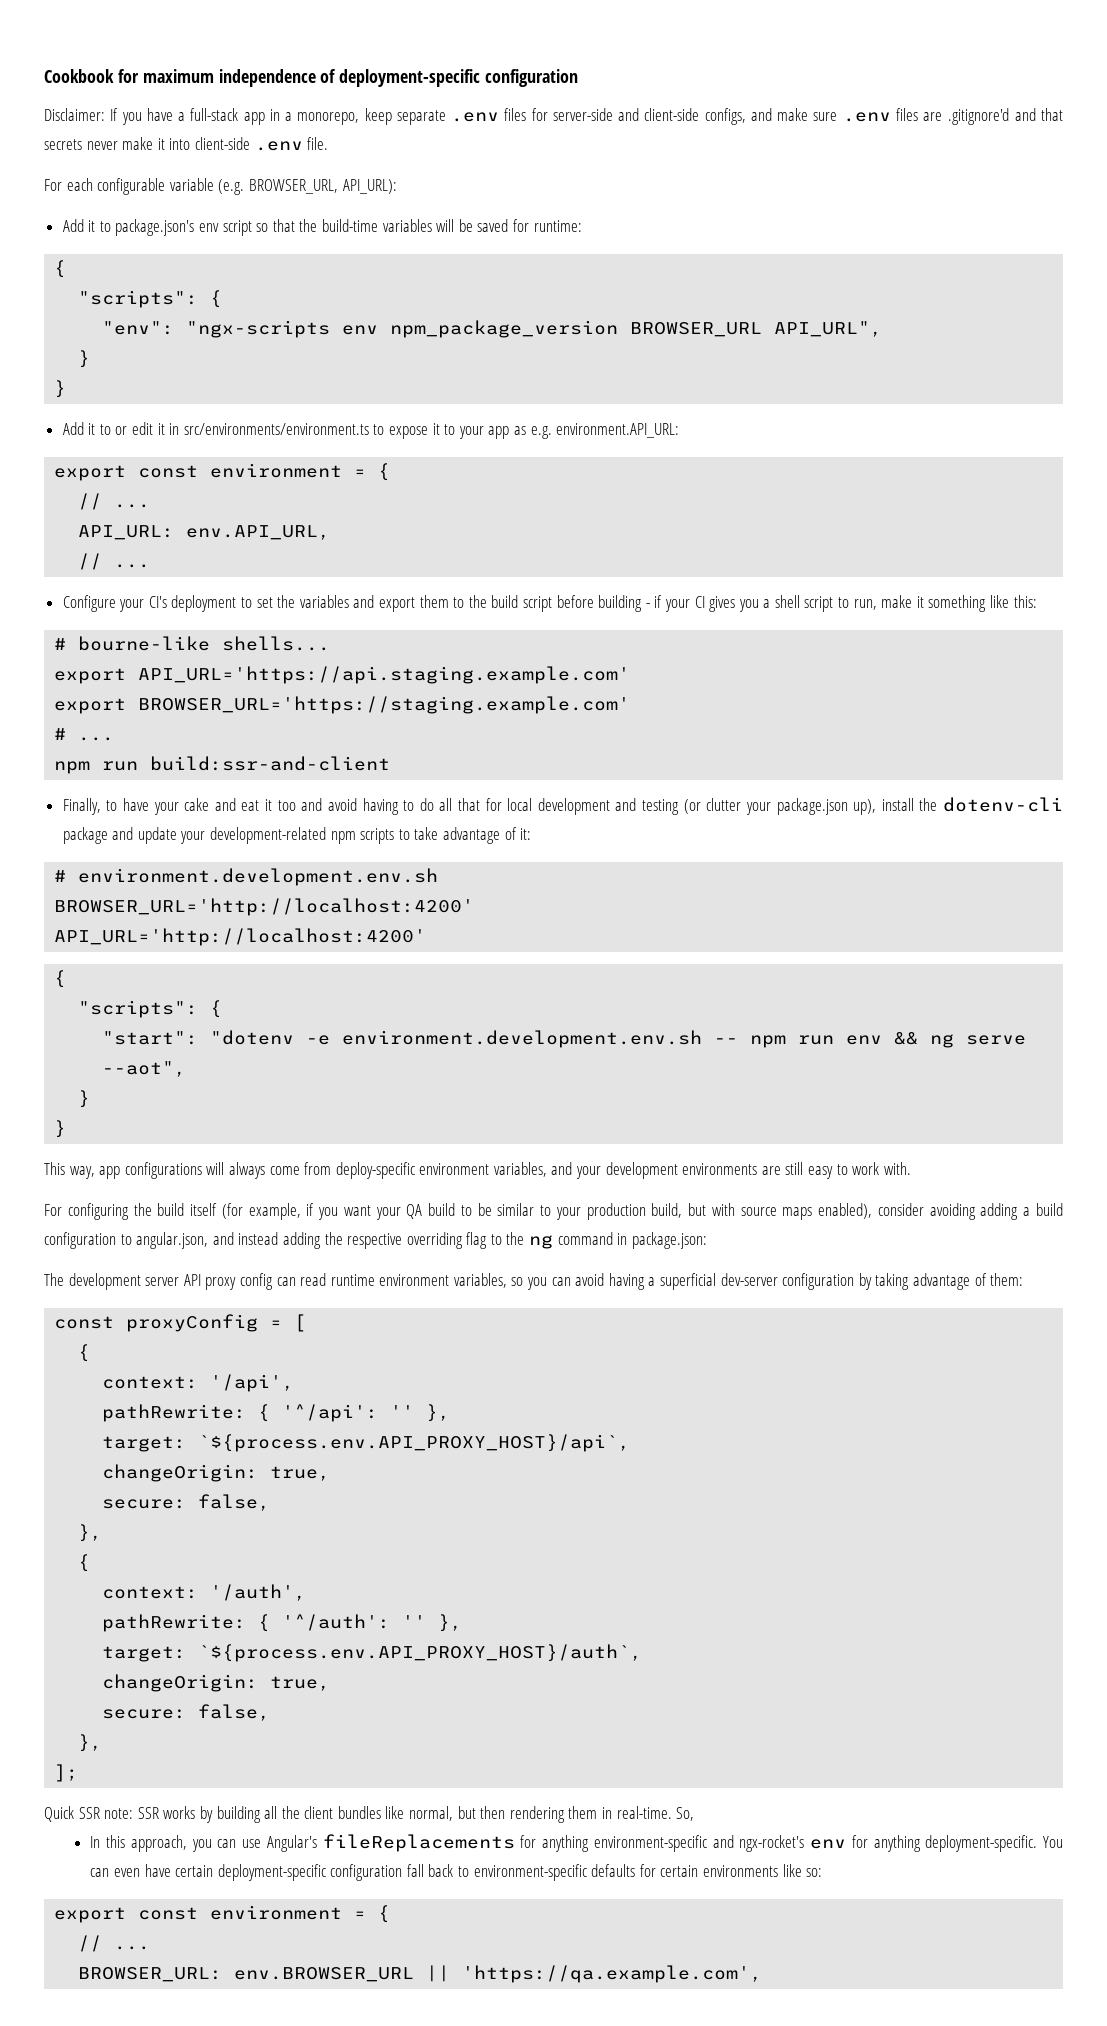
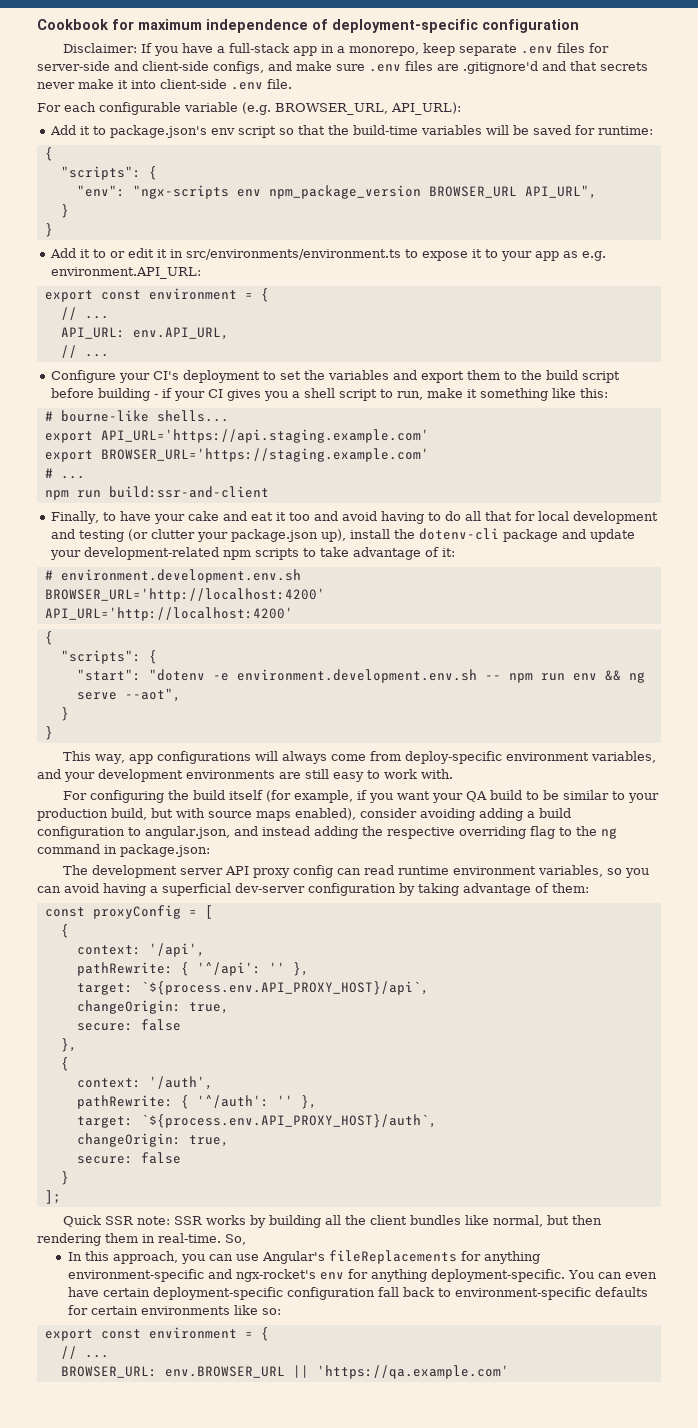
  target: `${process.env.API_PROXY_HOST}/api`,
  changeOrigin: true,
- secure: false,
+ secure: false
  target: `${process.env.API_PROXY_HOST}/auth`,
  changeOrigin: true,
- secure: false,
- },
+ secure: false
+ }
- BROWSER_URL: env.BROWSER_URL || 'https://qa.example.com',
+ BROWSER_URL: env.BROWSER_URL || 'https://qa.example.com'

